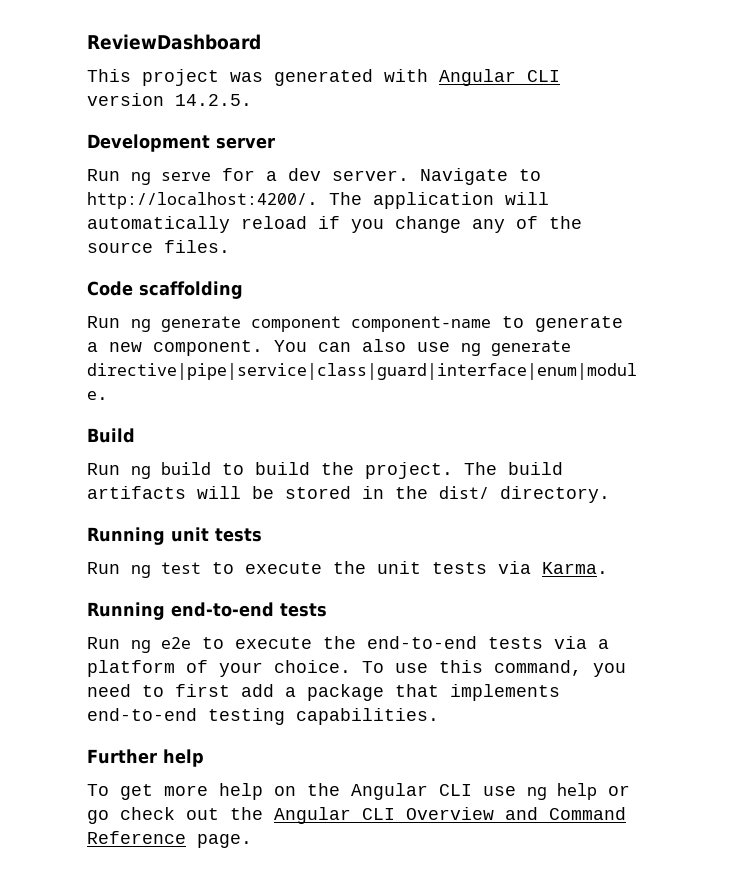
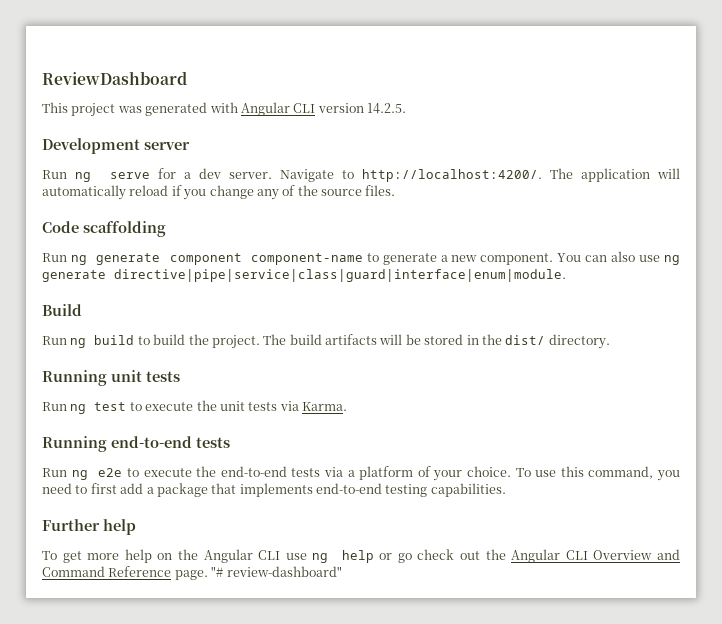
+ "# review-dashboard"

